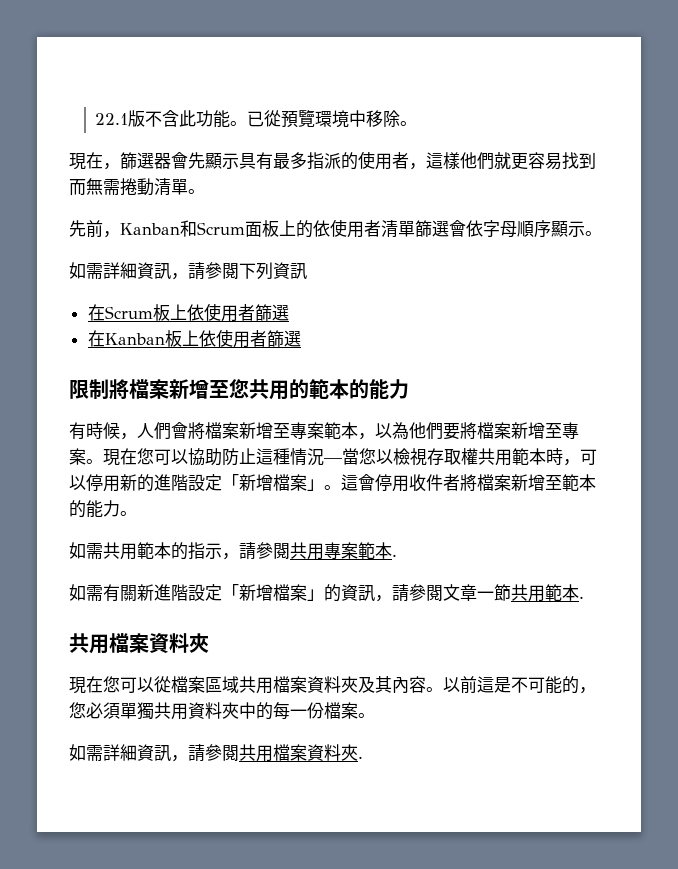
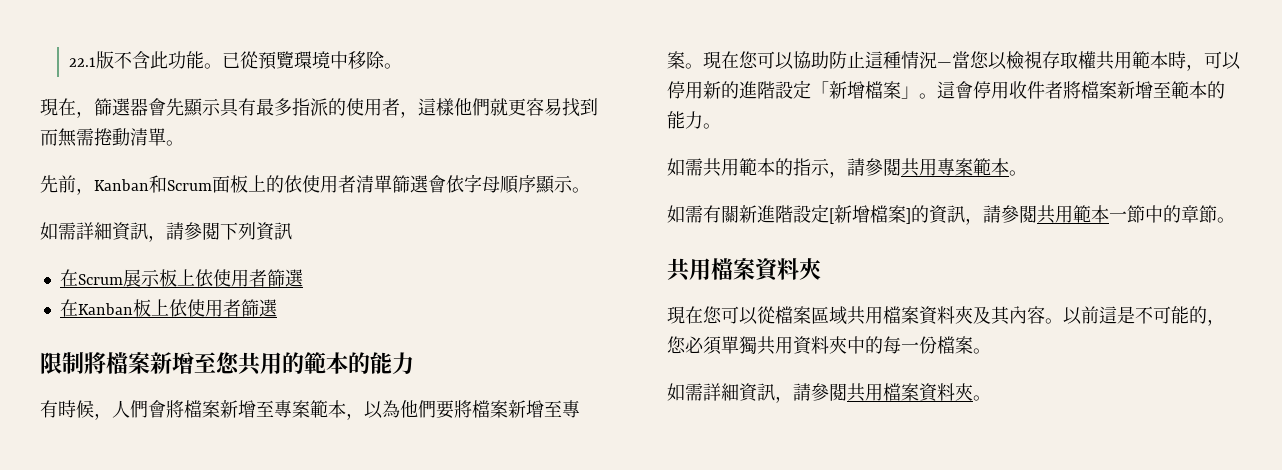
- 在Scrum板上依使用者篩選
+ 在Scrum展示板上依使用者篩選
- 如需共用範本的指示，請參閱共用專案範本.
+ 如需共用範本的指示，請參閱共用專案範本。
- 如需有關新進階設定「新增檔案」的資訊，請參閱文章一節共用範本.
+ 如需有關新進階設定[新增檔案]的資訊，請參閱共用範本一節中的章節。
- 如需詳細資訊，請參閱共用檔案資料夾.
+ 如需詳細資訊，請參閱共用檔案資料夾。

